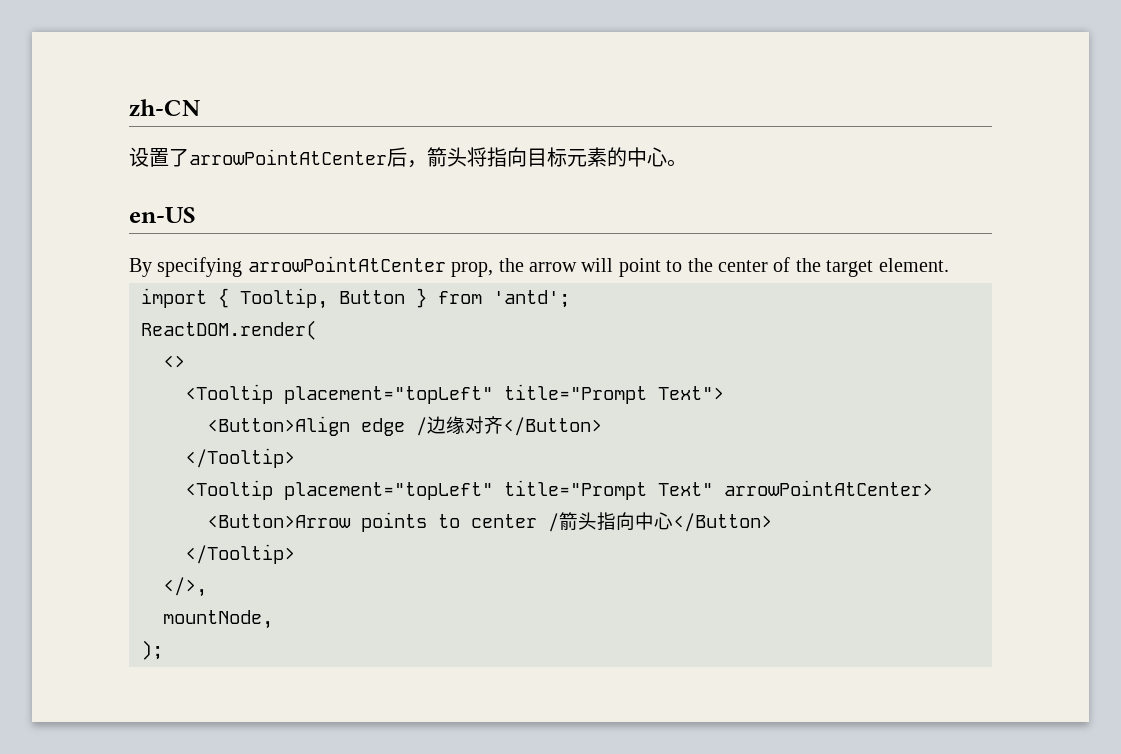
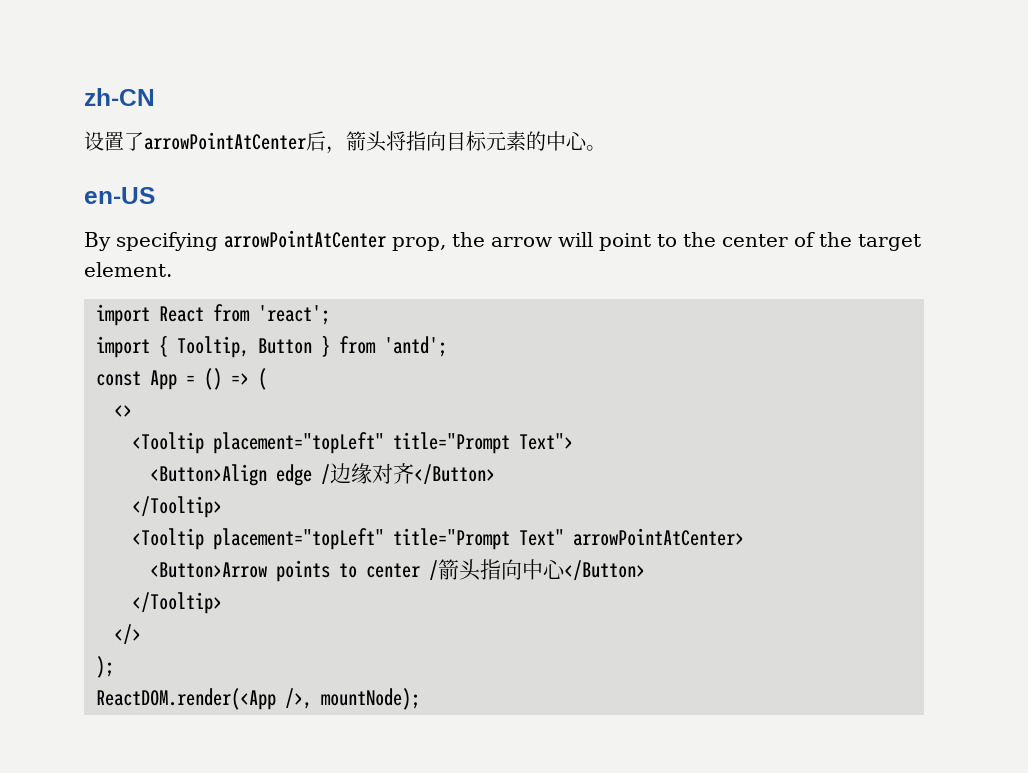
+ import React from 'react';
- ReactDOM.render(
+ const App = () => (
- </>,
- mountNode,
+ </>
+ ReactDOM.render(<App />, mountNode);

